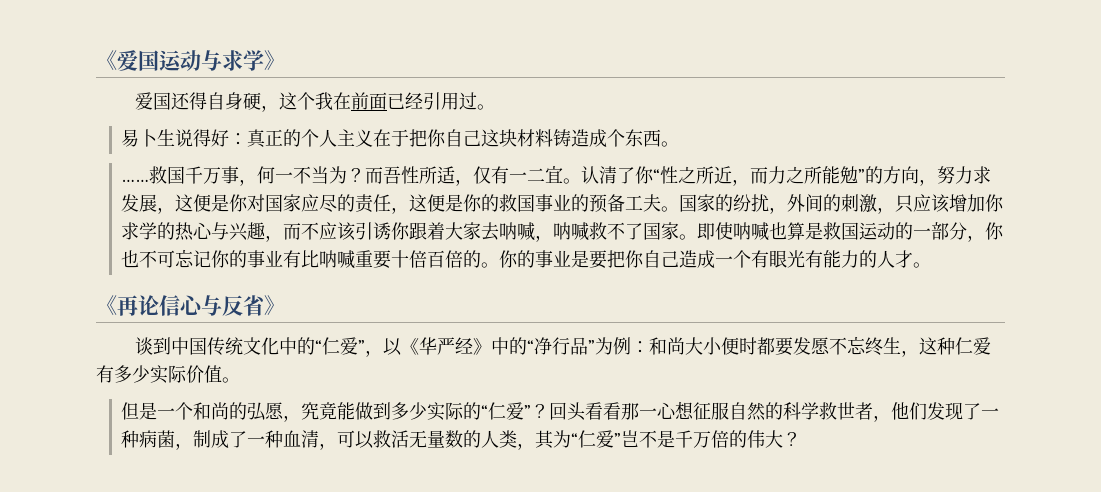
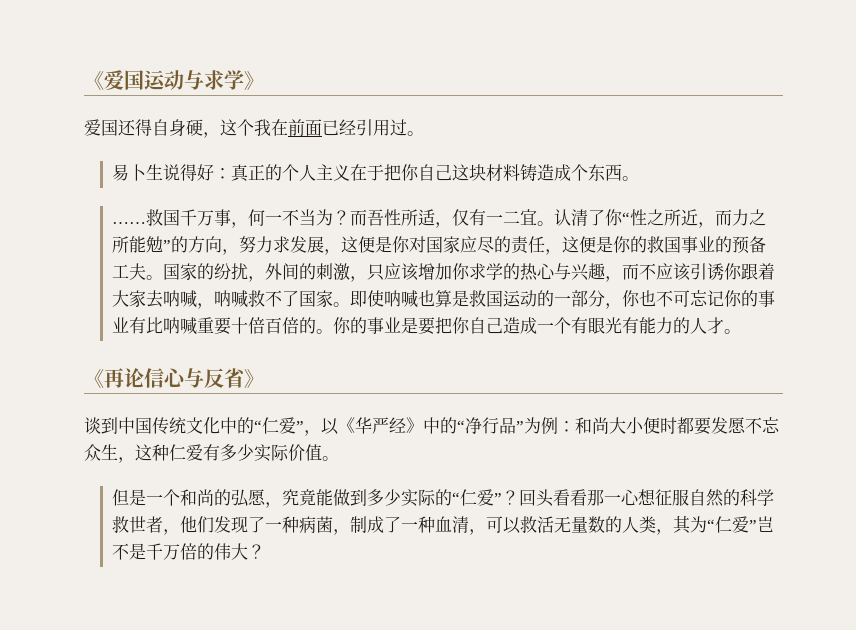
- 谈到中国传统文化中的“仁爱”，以《华严经》中的“净行品”为例：和尚大小便时都要发愿不忘终生，这种仁爱有多少实际价值。
+ 谈到中国传统文化中的“仁爱”，以《华严经》中的“净行品”为例：和尚大小便时都要发愿不忘众生，这种仁爱有多少实际价值。

